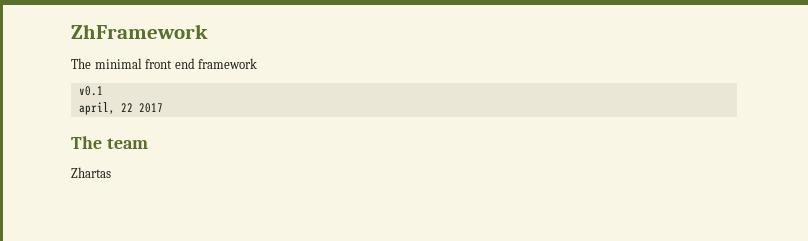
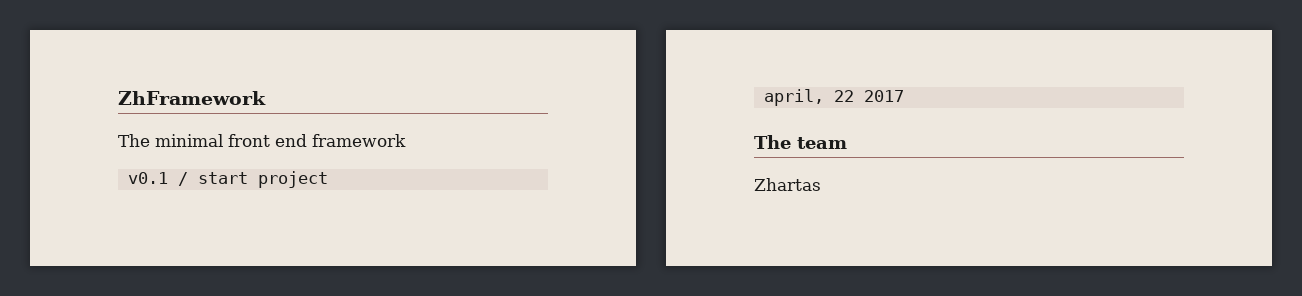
- v0.1
+ v0.1 / start project

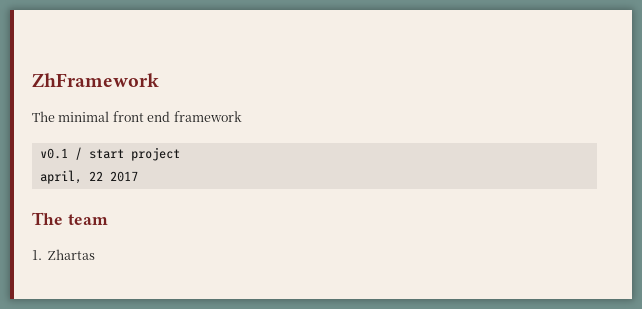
- Zhartas
+ 1. Zhartas

